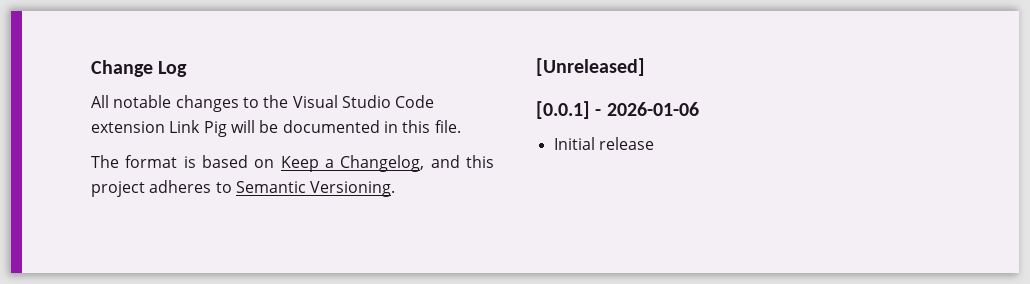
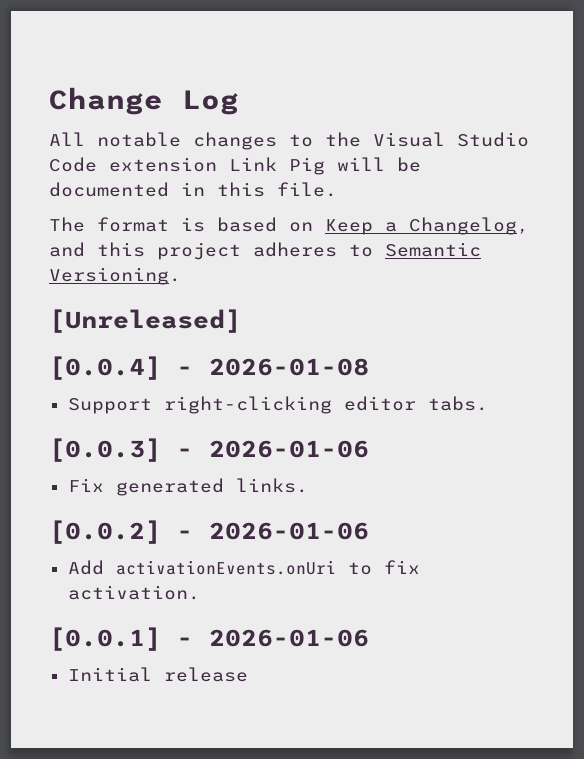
+ [0.0.4] - 2026-01-08
+ Support right-clicking editor tabs.
+ [0.0.3] - 2026-01-06
+ Fix generated links.
+ [0.0.2] - 2026-01-06
+ Add activationEvents.onUri to fix activation.

